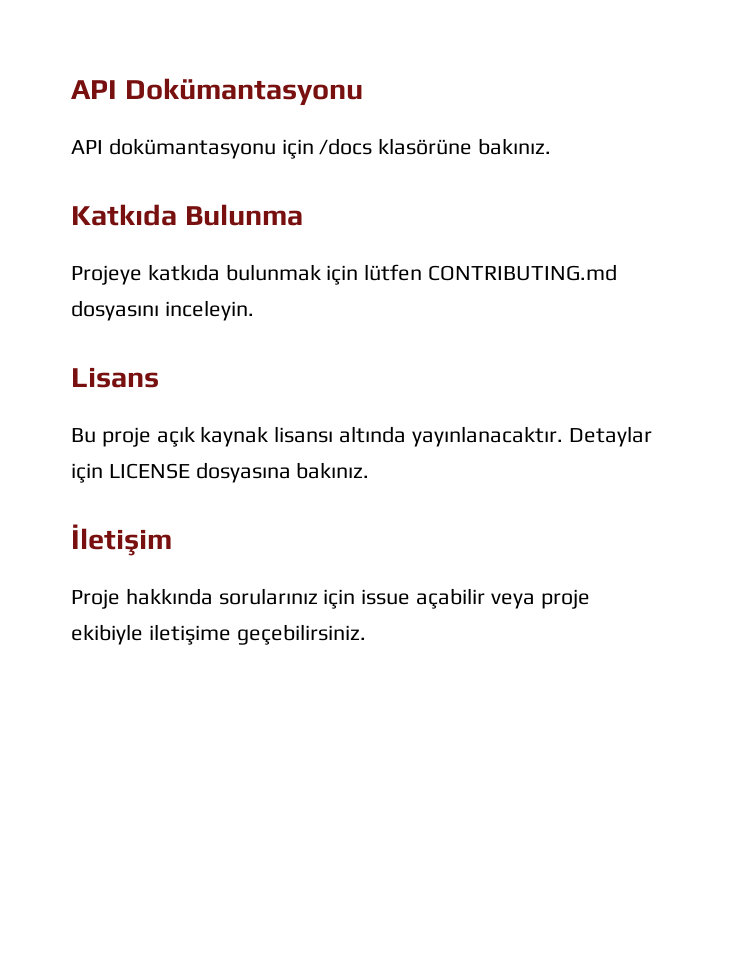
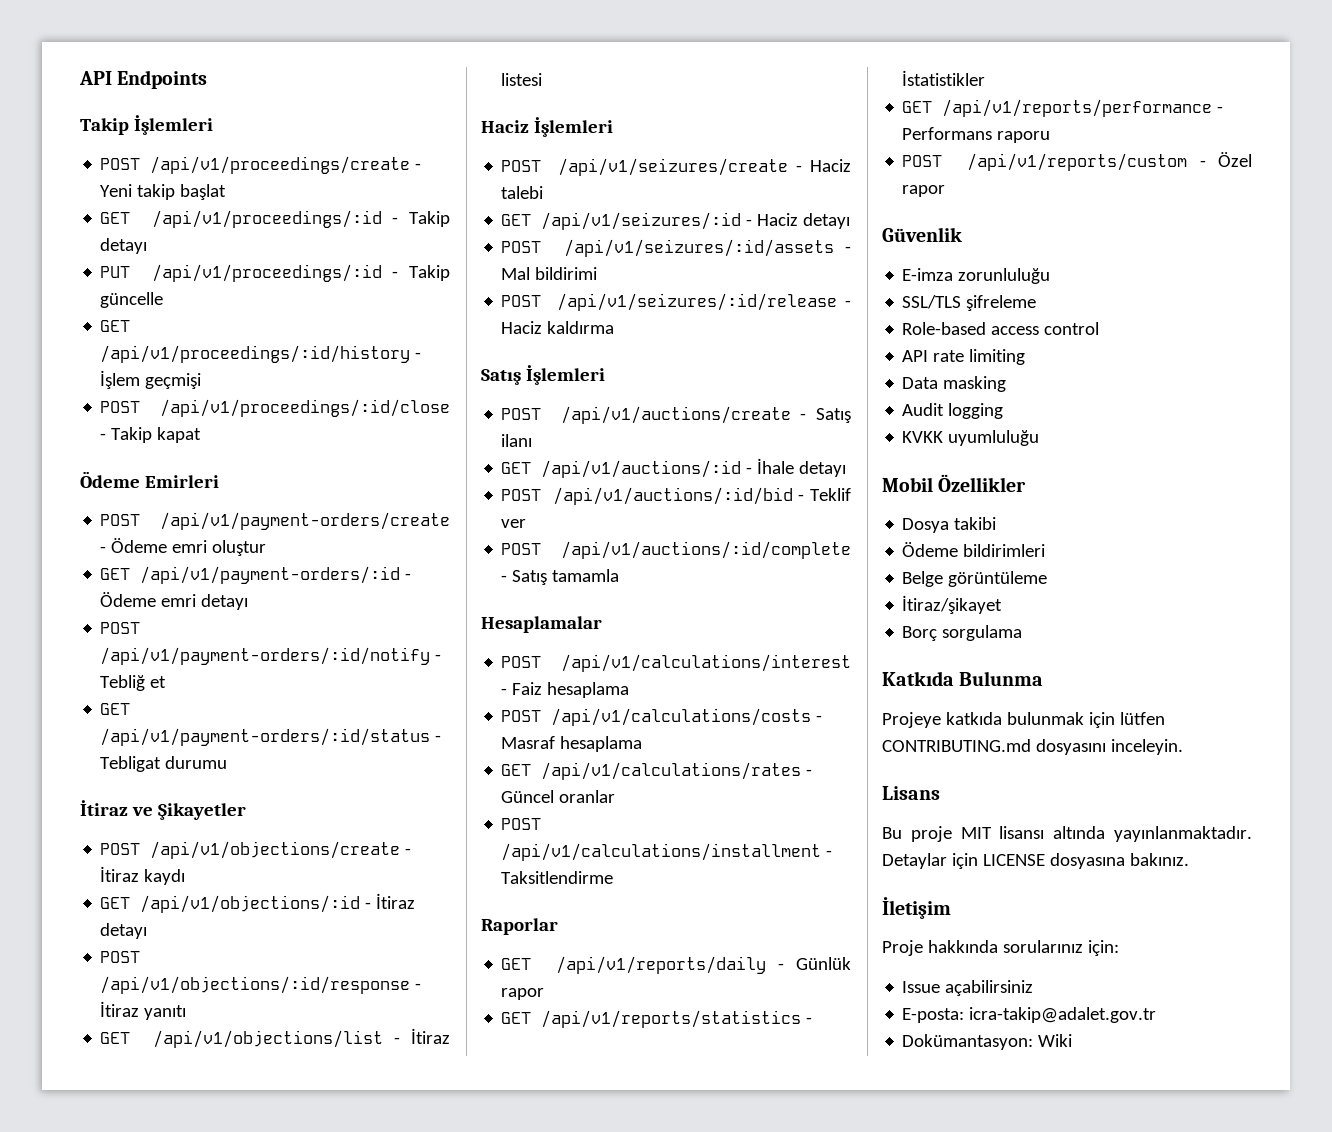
- API Dokümantasyonu
- API dokümantasyonu için /docs klasörüne bakınız.
+ API Endpoints
+ Takip İşlemleri
+ POST /api/v1/proceedings/create - Yeni takip başlat
+ GET /api/v1/proceedings/:id - Takip detayı
+ PUT /api/v1/proceedings/:id - Takip güncelle
+ GET /api/v1/proceedings/:id/history - İşlem geçmişi
+ POST /api/v1/proceedings/:id/close - Takip kapat
+ Ödeme Emirleri
+ POST /api/v1/payment-orders/create - Ödeme emri oluştur
+ GET /api/v1/payment-orders/:id - Ödeme emri detayı
+ POST /api/v1/payment-orders/:id/notify - Tebliğ et
+ GET /api/v1/payment-orders/:id/status - Tebligat durumu
+ İtiraz ve Şikayetler
+ POST /api/v1/objections/create - İtiraz kaydı
+ GET /api/v1/objections/:id - İtiraz detayı
+ POST /api/v1/objections/:id/response - İtiraz yanıtı
+ GET /api/v1/objections/list - İtiraz listesi
+ Haciz İşlemleri
+ POST /api/v1/seizures/create - Haciz talebi
+ GET /api/v1/seizures/:id - Haciz detayı
+ POST /api/v1/seizures/:id/assets - Mal bildirimi
+ POST /api/v1/seizures/:id/release - Haciz kaldırma
+ Satış İşlemleri
+ POST /api/v1/auctions/create - Satış ilanı
+ GET /api/v1/auctions/:id - İhale detayı
+ POST /api/v1/auctions/:id/bid - Teklif ver
+ POST /api/v1/auctions/:id/complete - Satış tamamla
+ Hesaplamalar
+ POST /api/v1/calculations/interest - Faiz hesaplama
+ POST /api/v1/calculations/costs - Masraf hesaplama
+ GET /api/v1/calculations/rates - Güncel oranlar
+ POST /api/v1/calculations/installment - Taksitlendirme
+ Raporlar
+ GET /api/v1/reports/daily - Günlük rapor
+ GET /api/v1/reports/statistics - İstatistikler
+ GET /api/v1/reports/performance - Performans raporu
+ POST /api/v1/reports/custom - Özel rapor
+ Güvenlik
+ E-imza zorunluluğu
+ SSL/TLS şifreleme
+ Role-based access control
+ API rate limiting
+ Data masking
+ Audit logging
+ KVKK uyumluluğu
+ Mobil Özellikler
+ Dosya takibi
+ Ödeme bildirimleri
+ Belge görüntüleme
+ İtiraz/şikayet
+ Borç sorgulama
- Bu proje açık kaynak lisansı altında yayınlanacaktır.
+ Bu proje MIT lisansı altında yayınlanmaktadır.
- Proje hakkında sorularınız için issue açabilir veya proje ekibiyle iletişime geçebilirsiniz.
+ Proje hakkında sorularınız için:
+ Issue açabilirsiniz
+ E-posta: icra-takip@adalet.gov.tr
+ Dokümantasyon: Wiki

